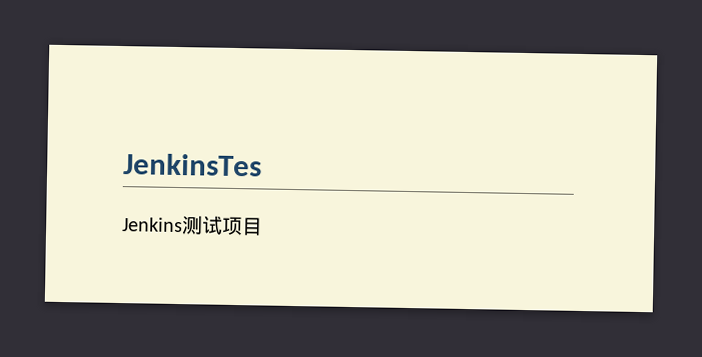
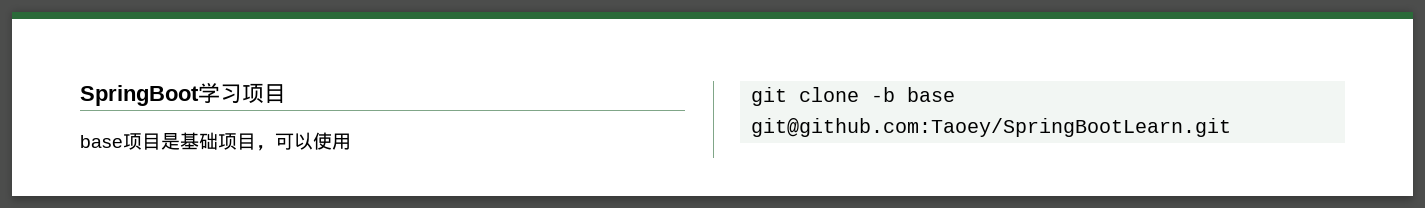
- JenkinsTes
- Jenkins测试项目
+ SpringBoot学习项目
+ base项目是基础项目，可以使用
+ git clone -b base git@github.com:Taoey/SpringBootLearn.git

